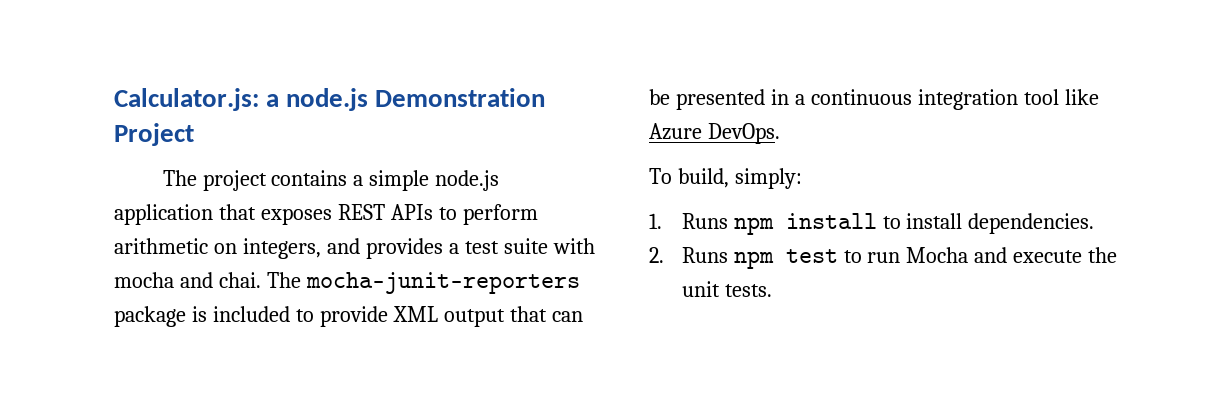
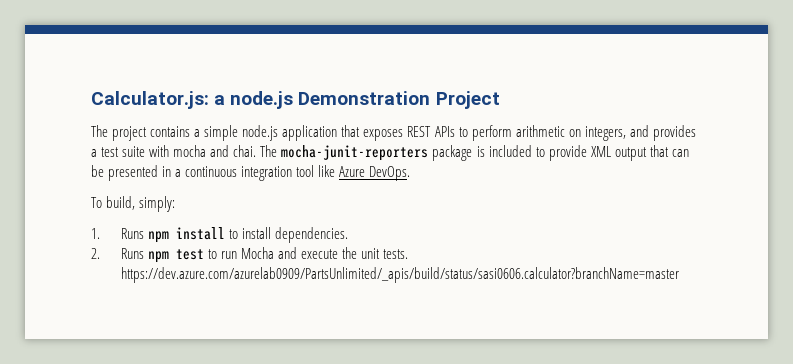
- 2. Runs npm test to run Mocha and execute the unit tests.
+ 2. Runs npm test to run Mocha and execute the unit tests. https://dev.azure.com/azurelab0909/PartsUnlimited/_apis/build/status/sasi0606.calculator?branchName=master

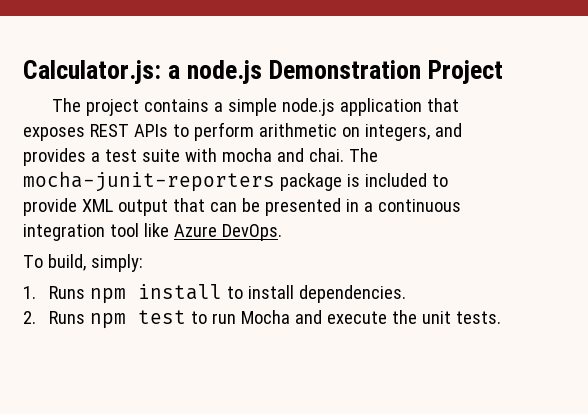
- 2. Runs npm test to run Mocha and execute the unit tests. https://dev.azure.com/azurelab0909/PartsUnlimited/_apis/build/status/sasi0606.calculator?branchName=master
+ 2. Runs npm test to run Mocha and execute the unit tests.

